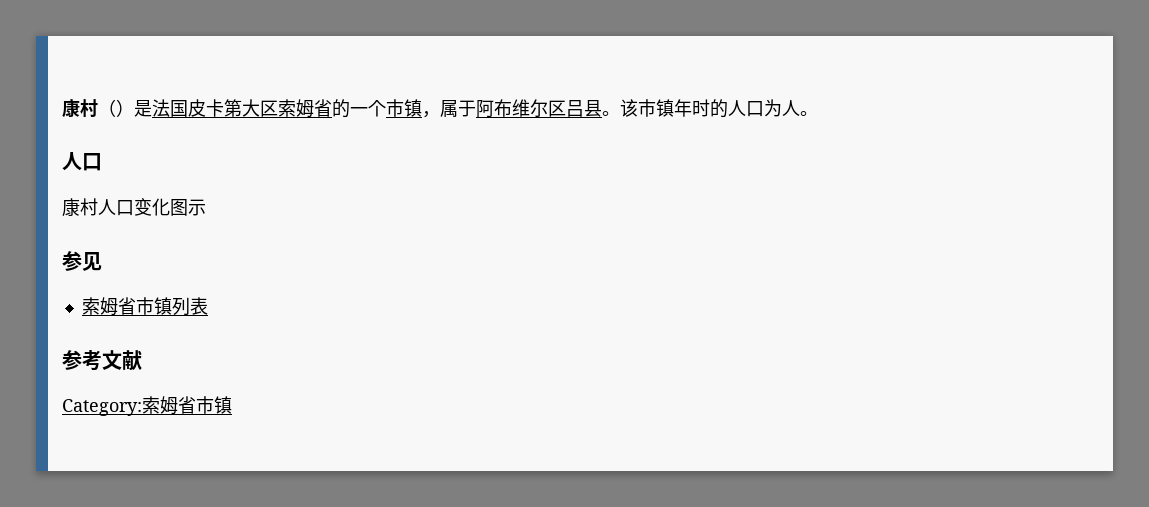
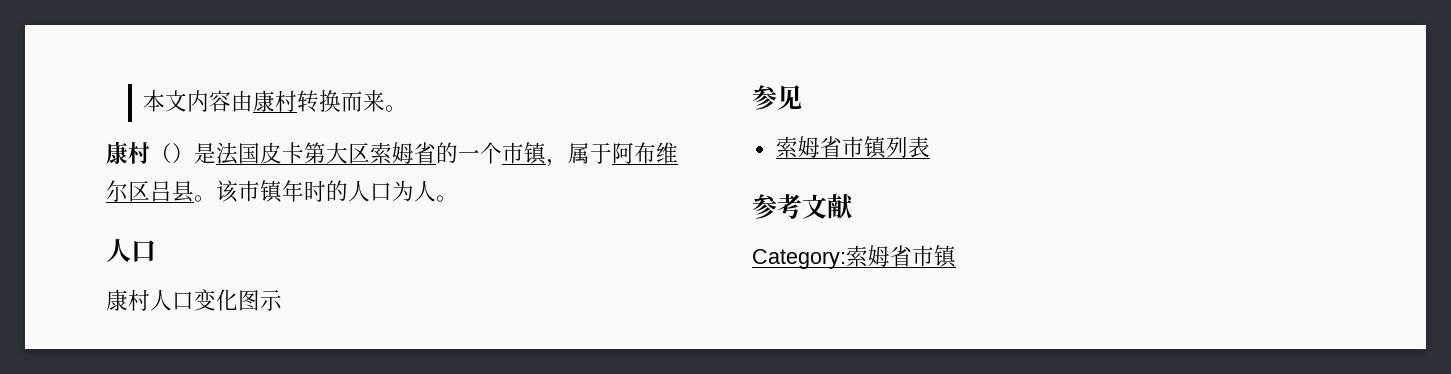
+ 本文内容由康村转换而来。

